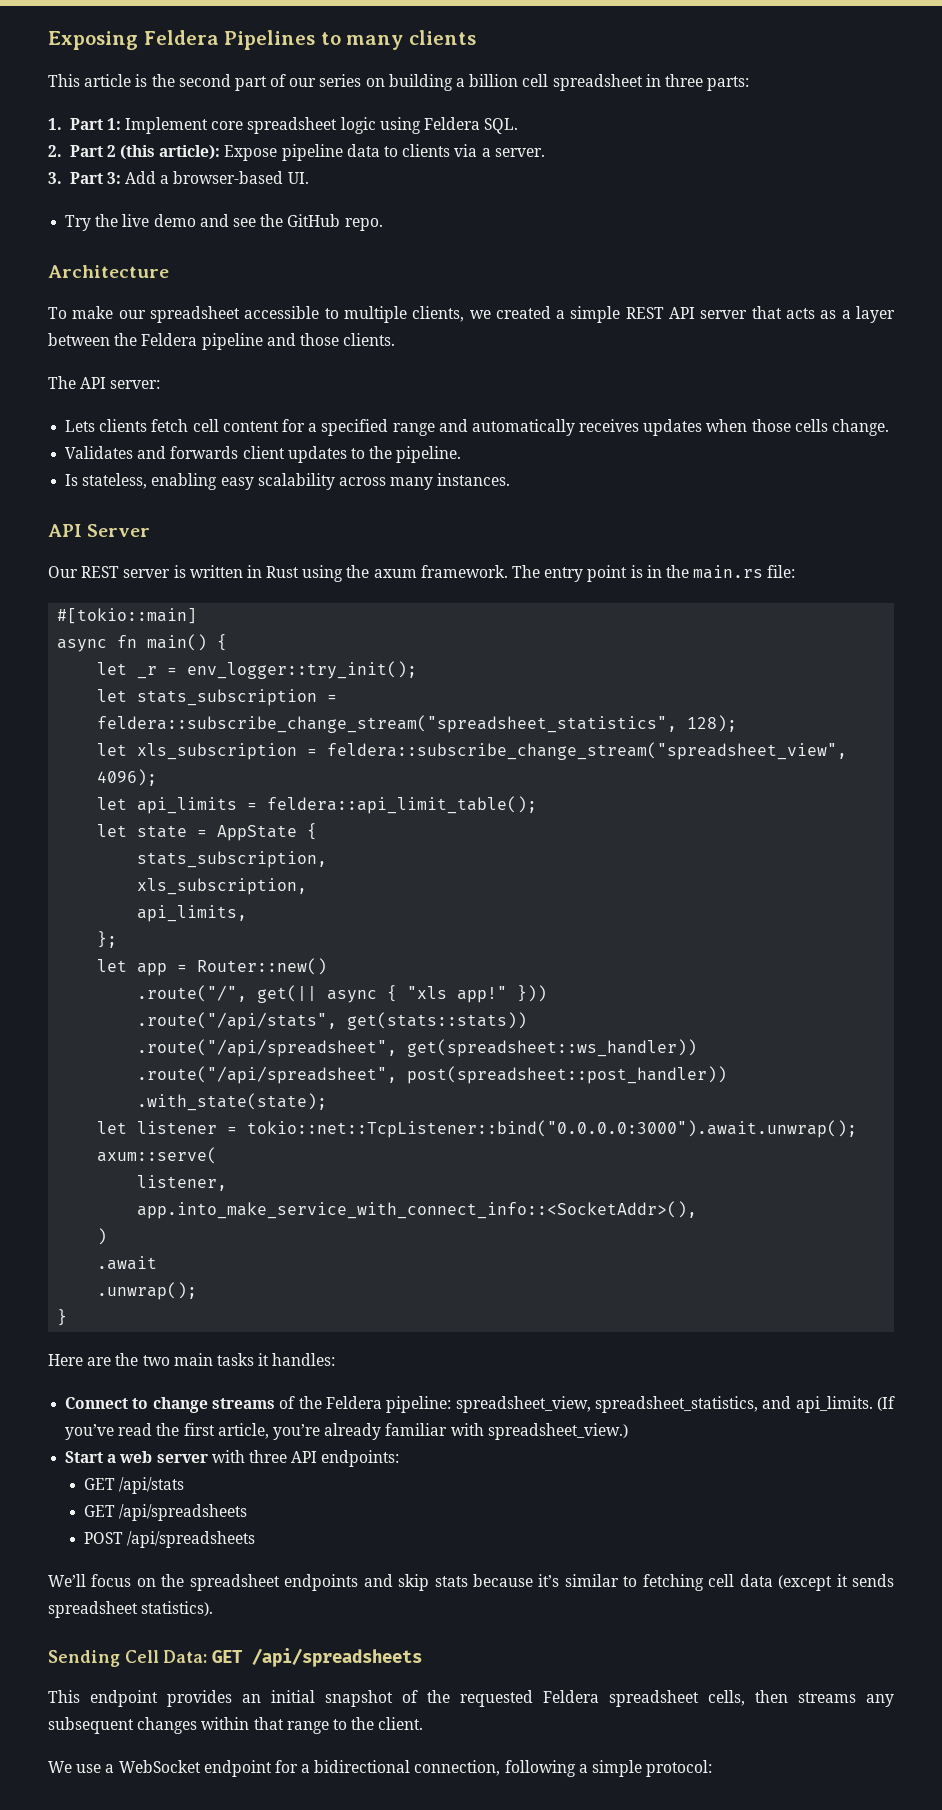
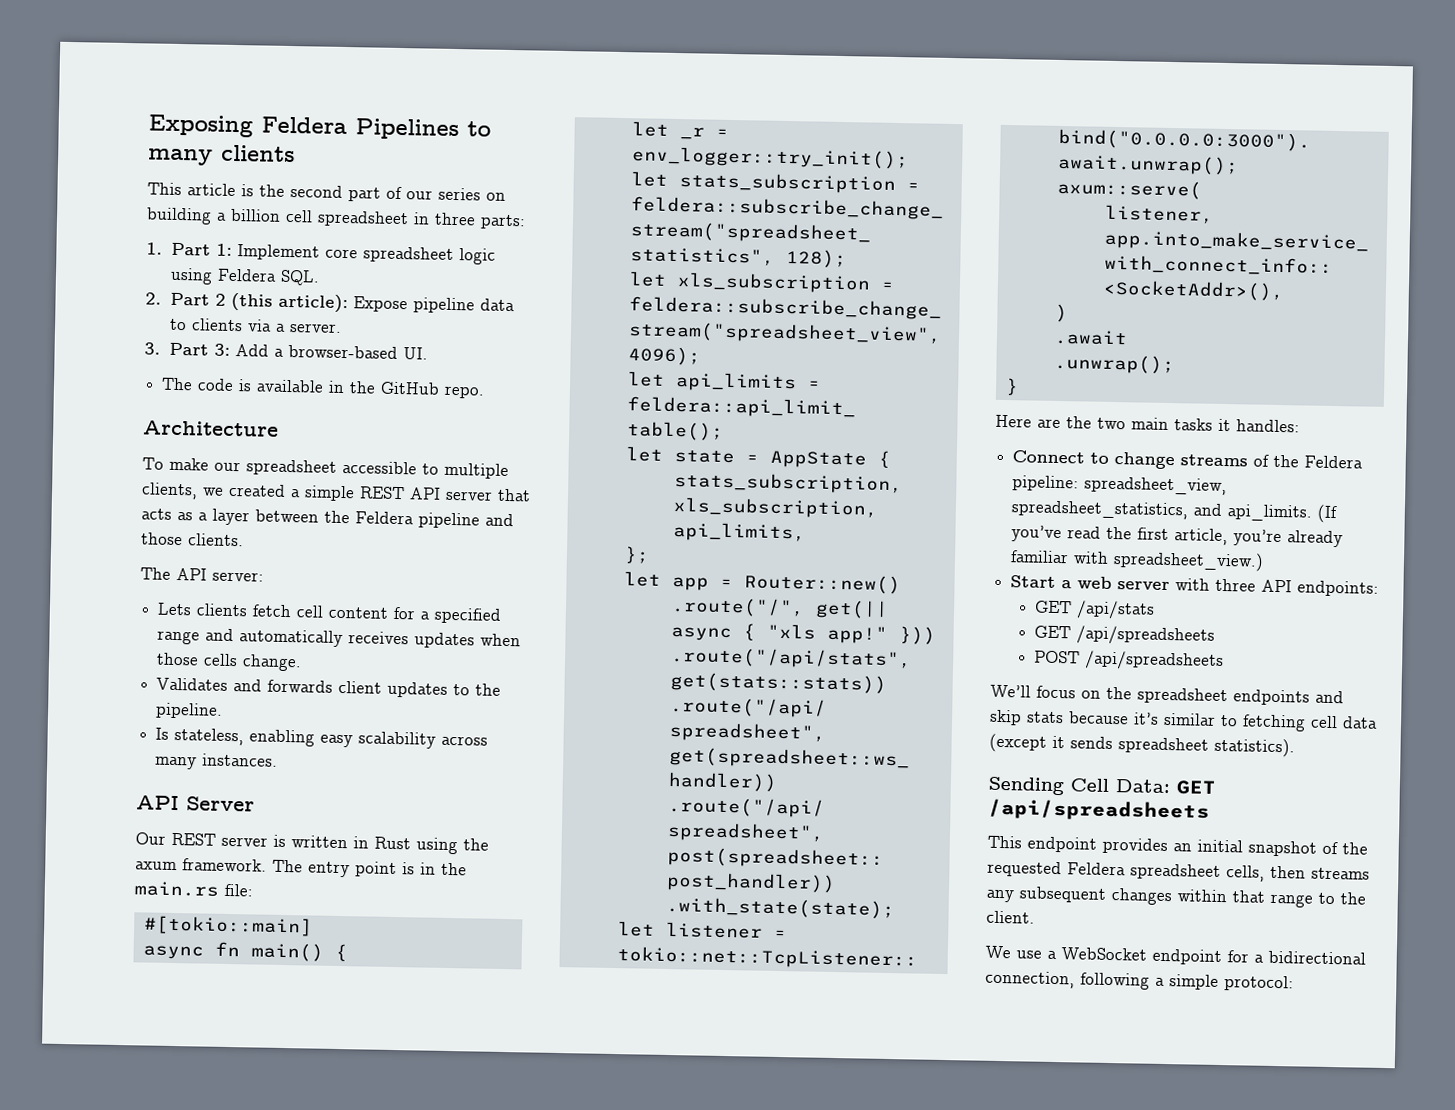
- Try the live demo and see the GitHub repo.
+ The code is available in the GitHub repo.

